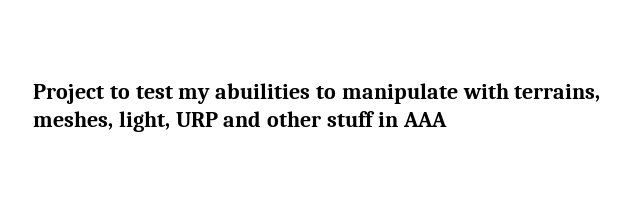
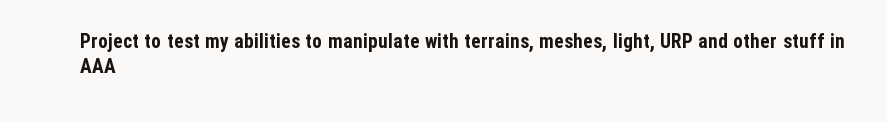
- Project to test my abuilities to manipulate with terrains, meshes, light, URP and other stuff in AAA
+ Project to test my abilities to manipulate with terrains, meshes, light, URP and other stuff in AAA

